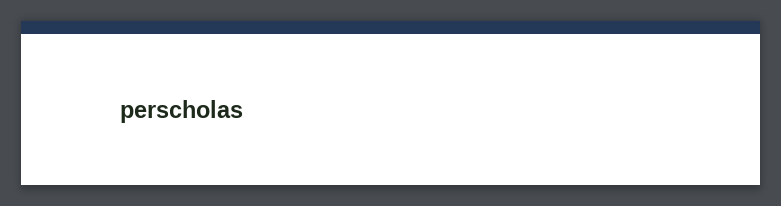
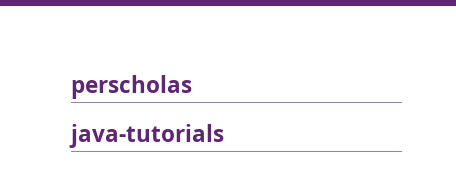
+ java-tutorials

